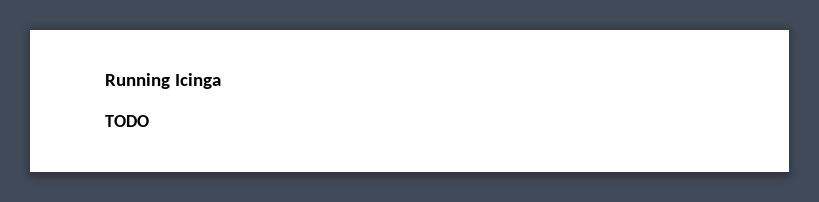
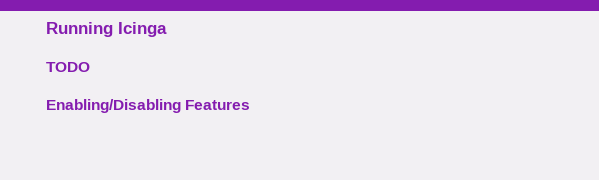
+ Enabling/Disabling Features

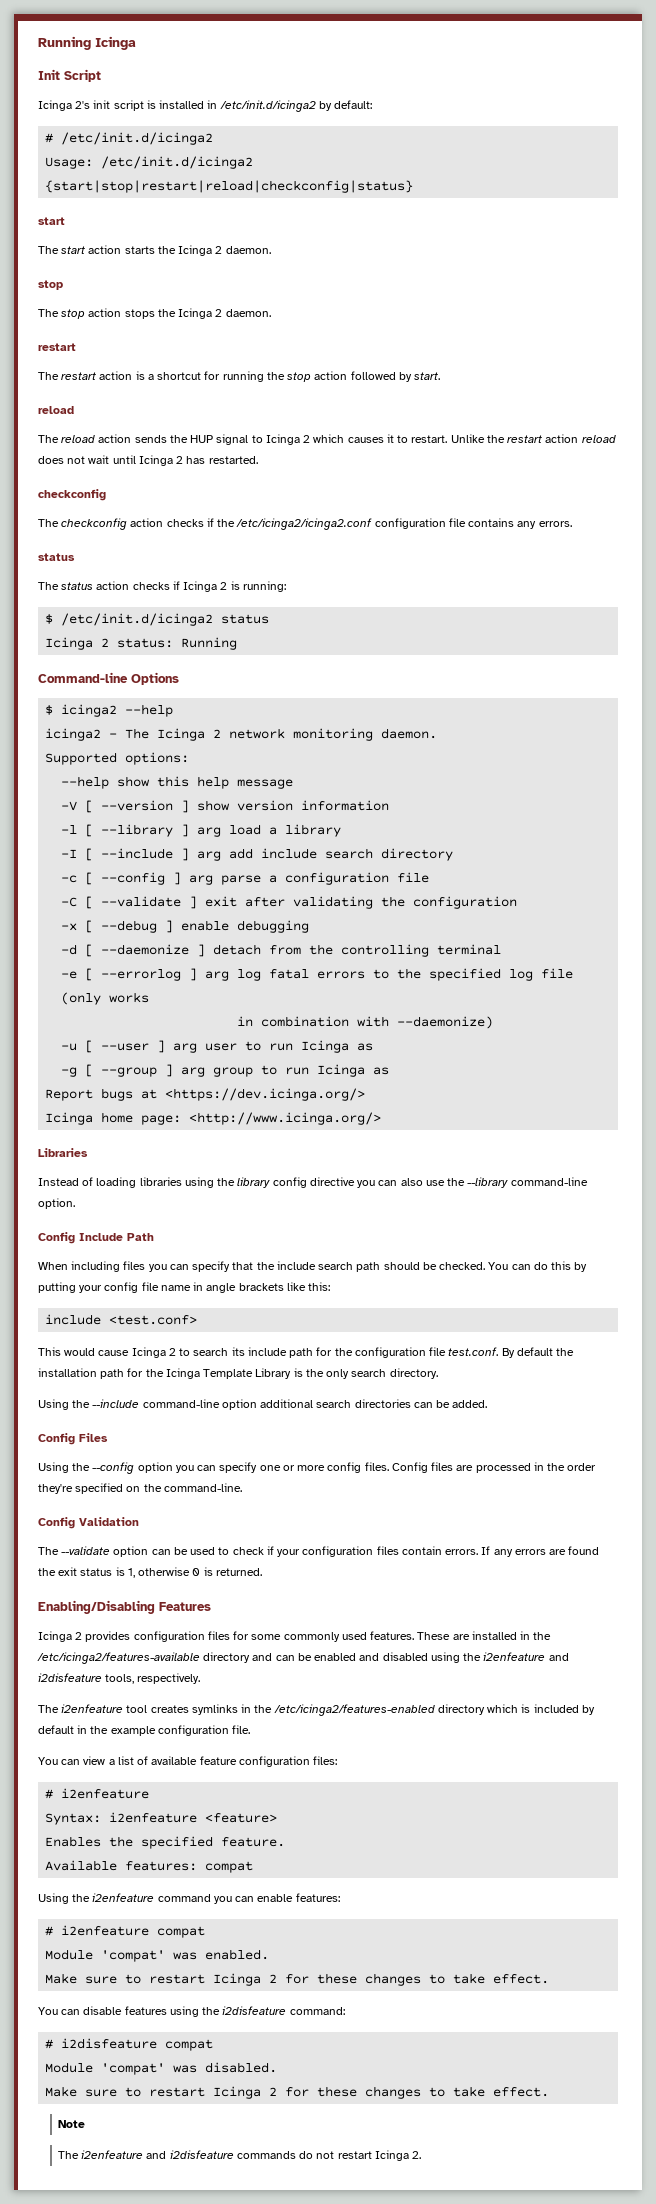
- TODO
+ Init Script
+ Icinga 2's init script is installed in /etc/init.d/icinga2 by default:
+ # /etc/init.d/icinga2
+ Usage: /etc/init.d/icinga2 {start|stop|restart|reload|checkconfig|status}
+ start
+ The start action starts the Icinga 2 daemon.
+ stop
+ The stop action stops the Icinga 2 daemon.
+ restart
+ The restart action is a shortcut for running the stop action followed by start.
+ reload
+ The reload action sends the HUP signal to Icinga 2 which causes it to restart. Unlike the restart action reload does not wait until Icinga 2 has restarted.
+ checkconfig
+ The checkconfig action checks if the /etc/icinga2/icinga2.conf configuration file contains any errors.
+ status
+ The status action checks if Icinga 2 is running:
+ $ /etc/init.d/icinga2 status
+ Icinga 2 status: Running
+ Command-line Options
+ $ icinga2 --help
+ icinga2 - The Icinga 2 network monitoring daemon.
+ Supported options:
+ --help show this help message
+ -V [ --version ] show version information
+ -l [ --library ] arg load a library
+ -I [ --include ] arg add include search directory
+ -c [ --config ] arg parse a configuration file
+ -C [ --validate ] exit after validating the configuration
+ -x [ --debug ] enable debugging
+ -d [ --daemonize ] detach from the controlling terminal
+ -e [ --errorlog ] arg log fatal errors to the specified log file (only works
+ in combination with --daemonize)
+ -u [ --user ] arg user to run Icinga as
+ -g [ --group ] arg group to run Icinga as
+ Report bugs at <https://dev.icinga.org/>
+ Icinga home page: <http://www.icinga.org/>
+ Libraries
+ Instead of loading libraries using the library config directive you can also use the --library command-line option.
+ Config Include Path
+ When including files you can specify that the include search path should be checked. You can do this by putting your config file name in angle brackets like this:
+ include <test.conf>
+ This would cause Icinga 2 to search its include path for the configuration file test.conf. By default the installation path for the Icinga Template Library is the only search directory.
+ Using the --include command-line option additional search directories can be added.
+ Config Files
+ Using the --config option you can specify one or more config files. Config files are processed in the order they're specified on the command-line.
+ Config Validation
+ The --validate option can be used to check if your configuration files contain errors. If any errors are found the exit status is 1, otherwise 0 is returned.
  Enabling/Disabling Features
+ Icinga 2 provides configuration files for some commonly used features. These are installed in the /etc/icinga2/features-available directory and can be enabled and disabled using the i2enfeature and i2disfeature tools, respectively.
+ The i2enfeature tool creates symlinks in the /etc/icinga2/features-enabled directory which is included by default in the example configuration file.
+ You can view a list of available feature configuration files:
+ # i2enfeature
+ Syntax: i2enfeature <feature>
+ Enables the specified feature.
+ Available features: compat
+ Using the i2enfeature command you can enable features:
+ # i2enfeature compat
+ Module 'compat' was enabled.
+ Make sure to restart Icinga 2 for these changes to take effect.
+ You can disable features using the i2disfeature command:
+ # i2disfeature compat
+ Module 'compat' was disabled.
+ Make sure to restart Icinga 2 for these changes to take effect.
+ Note
+ The i2enfeature and i2disfeature commands do not restart Icinga 2.

